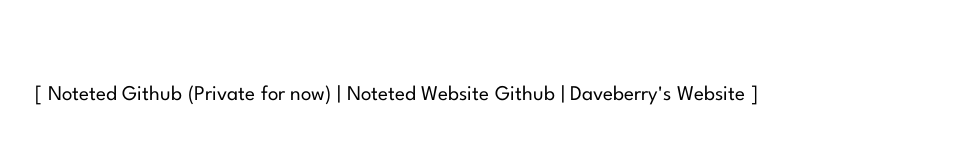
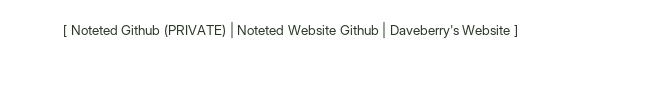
- [ Noteted Github (Private for now) | Noteted Website Github | Daveberry's Website ]
+ [ Noteted Github (PRIVATE) | Noteted Website Github | Daveberry's Website ]

